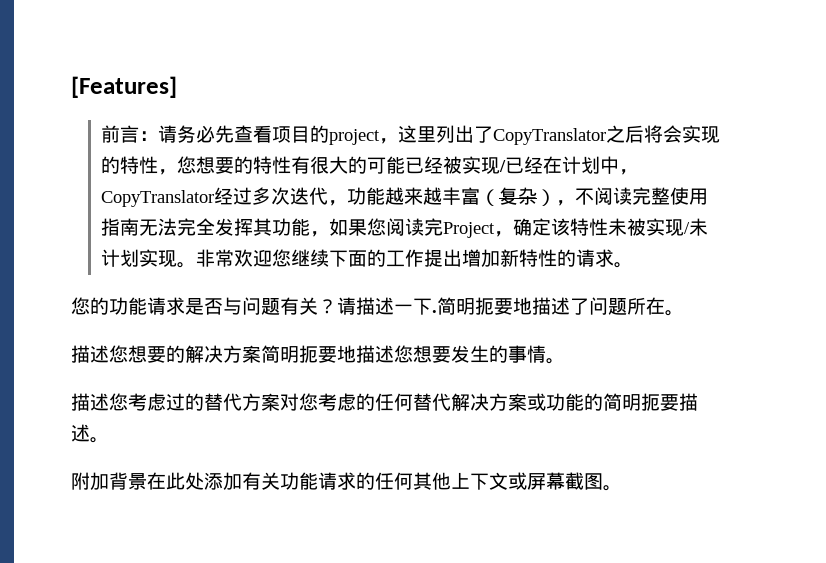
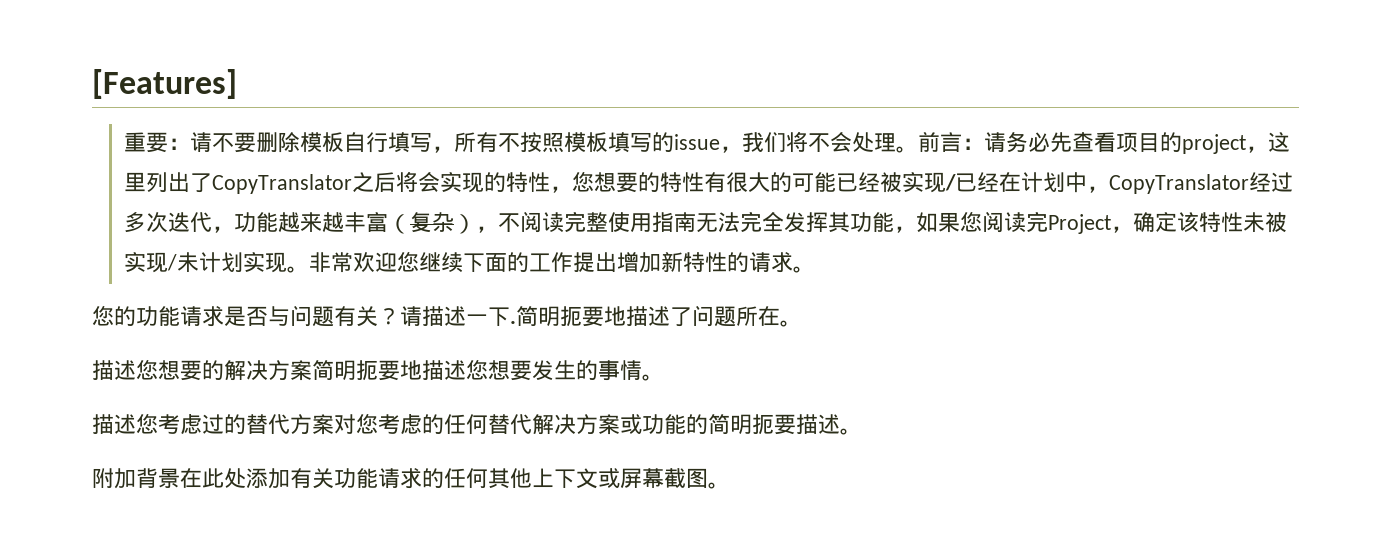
+ 重要：请不要删除模板自行填写，所有不按照模板填写的issue，我们将不会处理。

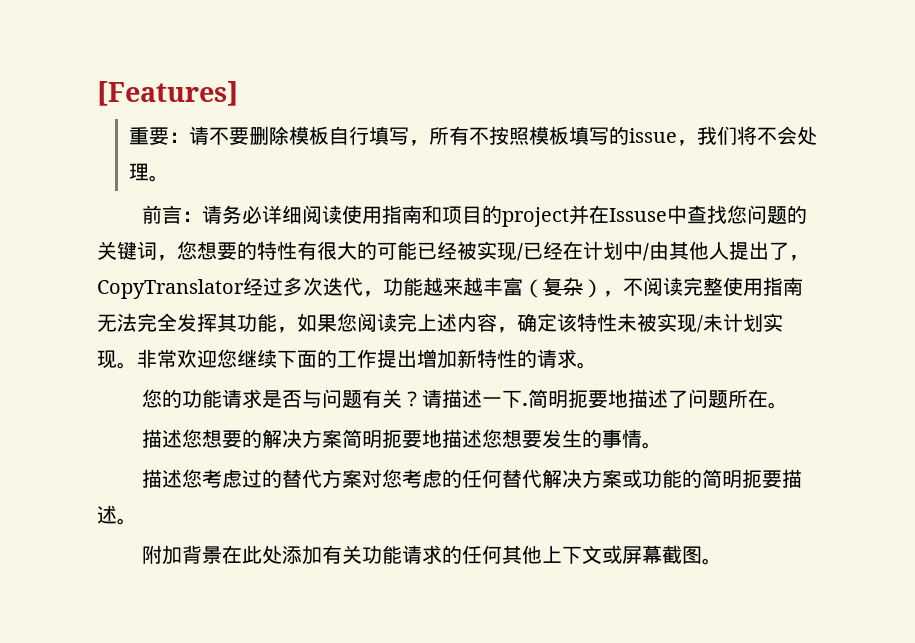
- 请不要删除模板自行填写，所有不按照模板填写的issue，我们将不会处理。前言：
+ 请不要删除模板自行填写，所有不按照模板填写的issue，我们将不会处理。
+ 前言：
- 请务必先查看项目的project，这里列出了CopyTranslator之后将会实现的特性，您想要的特性有很大的可能已经被实现/已经在计划中，CopyTranslator经过多次迭代，功能越来越丰富（复杂），不阅读完整使用指南无法完全发挥其功能，如果您阅读完Project，确定该特性未被实现/未计划实现。
+ 请务必详细阅读使用指南和项目的project并在Issuse中查找您问题的关键词，您想要的特性有很大的可能已经被实现/已经在计划中/由其他人提出了，CopyTranslator经过多次迭代，功能越来越丰富（复杂），不阅读完整使用指南无法完全发挥其功能，如果您阅读完上述内容，确定该特性未被实现/未计划实现。

